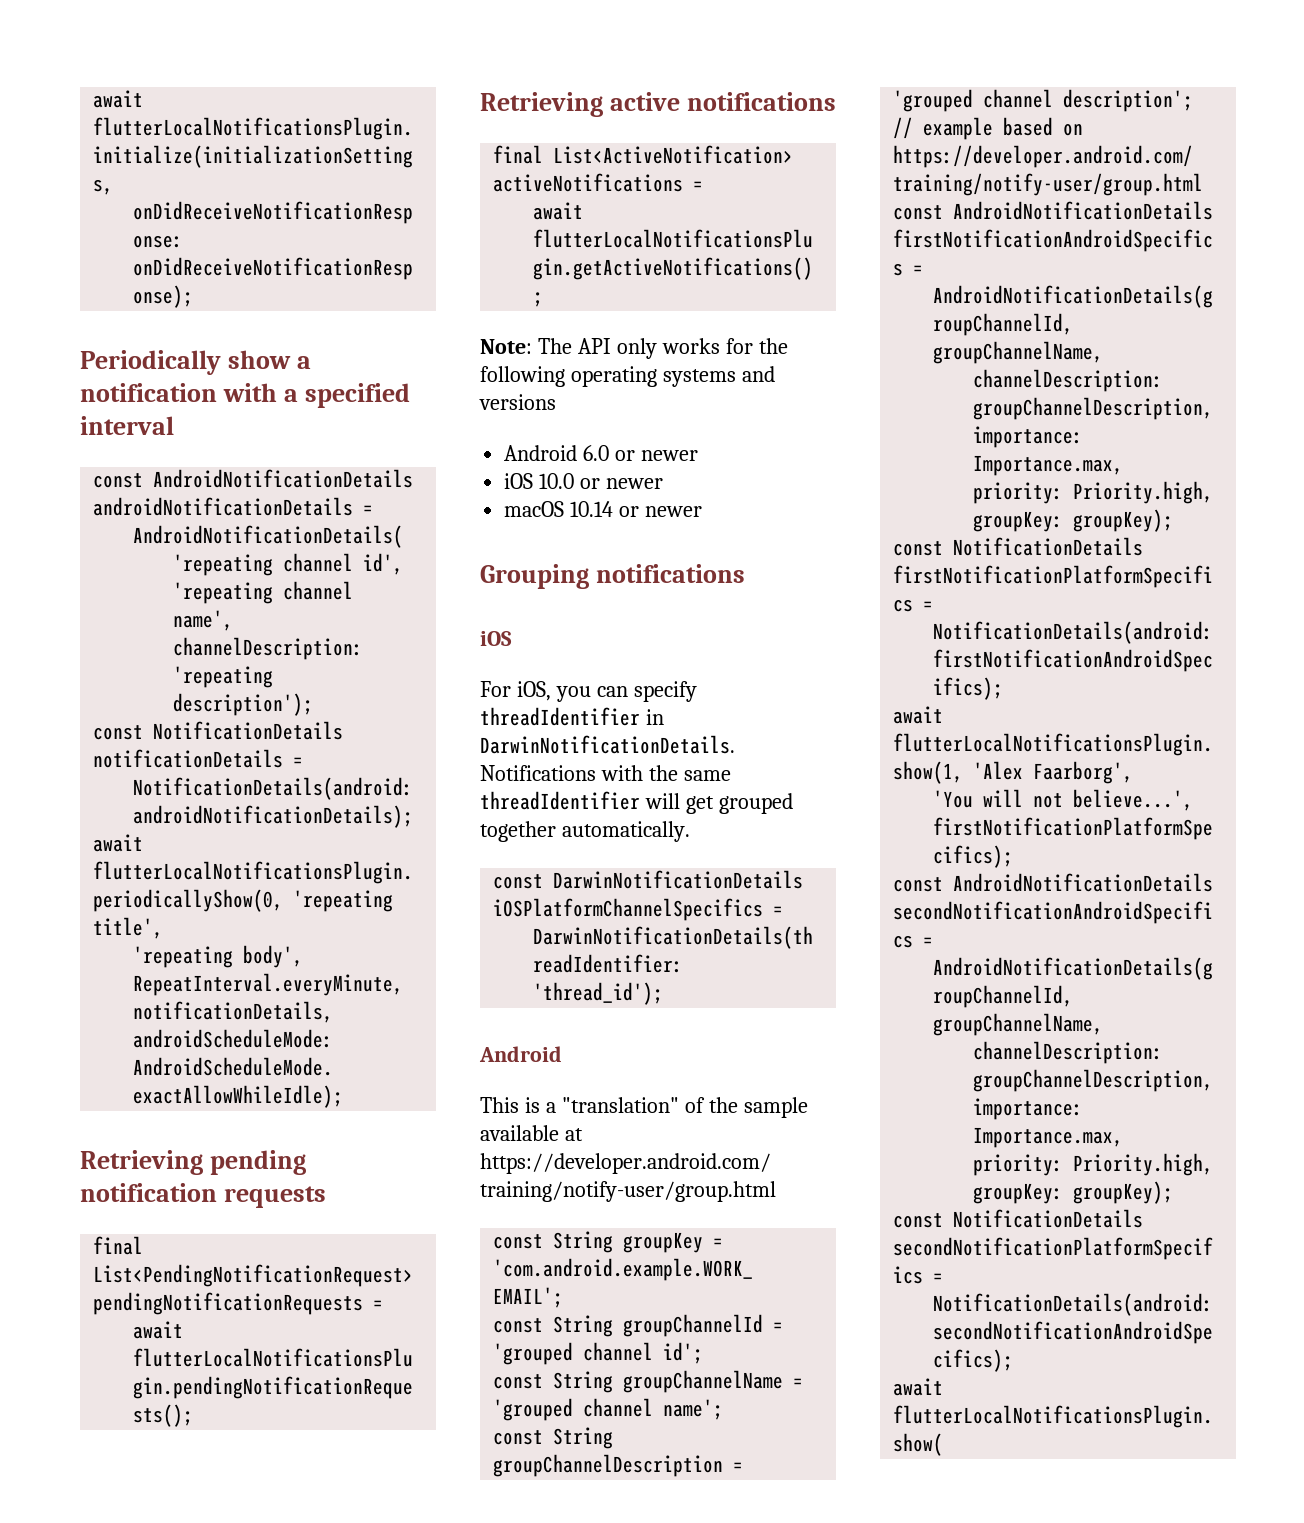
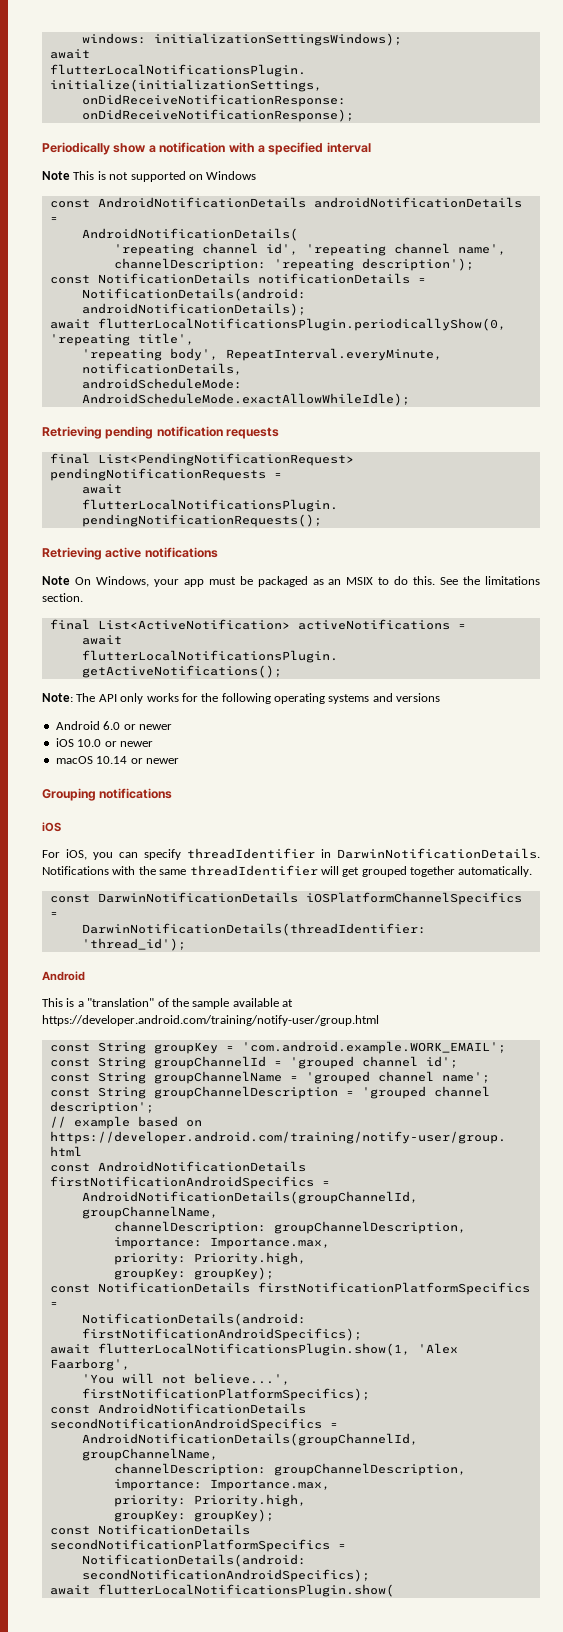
+ windows: initializationSettingsWindows);
+ Note This is not supported on Windows
+ Note On Windows, your app must be packaged as an MSIX to do this. See the limitations section.

